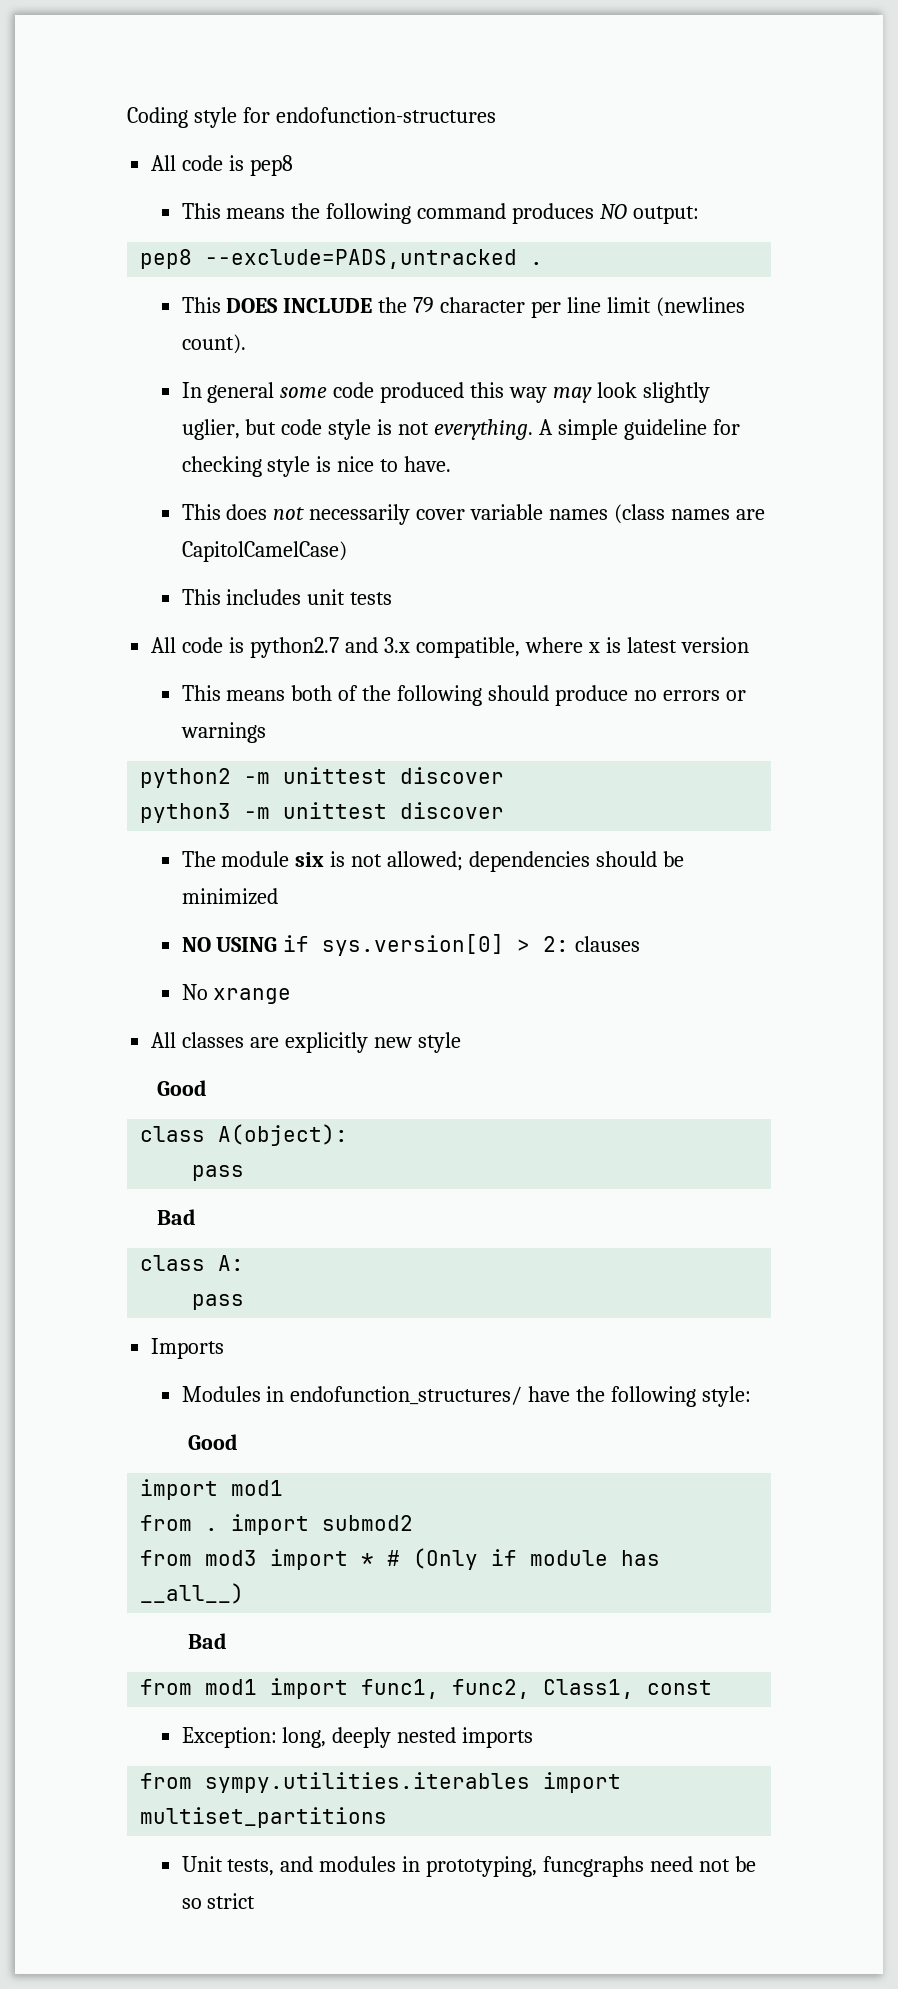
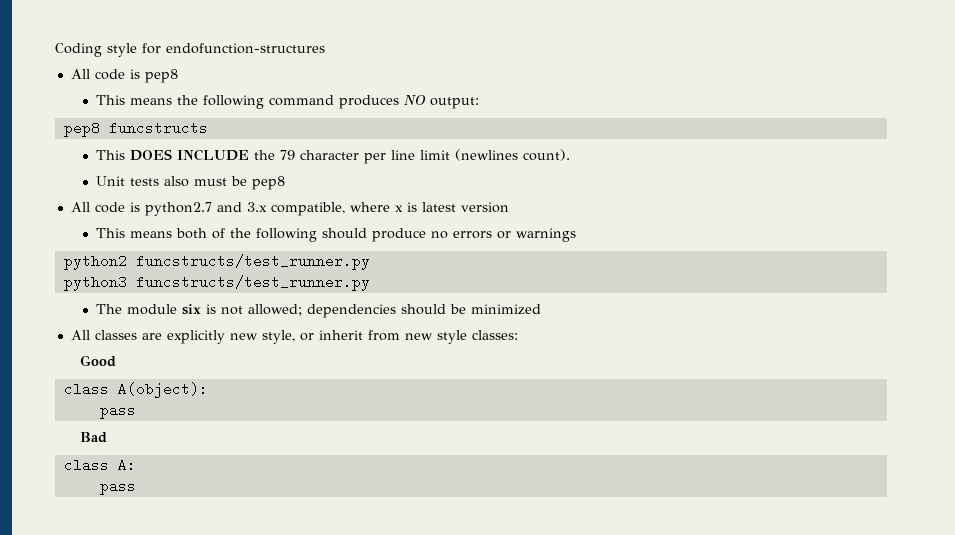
- pep8 --exclude=PADS,untracked .
+ pep8 funcstructs
- In general some code produced this way may look slightly uglier, but code style is not everything. A simple guideline for checking style is nice to have.
- This does not necessarily cover variable names (class names are CapitolCamelCase)
- This includes unit tests
+ Unit tests also must be pep8
- python2 -m unittest discover
- python3 -m unittest discover
+ python2 funcstructs/test_runner.py
+ python3 funcstructs/test_runner.py
- NO USING if sys.version[0] > 2: clauses
- No xrange
- All classes are explicitly new style
+ All classes are explicitly new style, or inherit from new style classes:
- Imports
- Modules in endofunction_structures/ have the following style:
- Good
- import mod1
- from . import submod2
- from mod3 import * # (Only if module has __all__)
- Bad
- from mod1 import func1, func2, Class1, const
- Exception: long, deeply nested imports
- from sympy.utilities.iterables import multiset_partitions
- Unit tests, and modules in prototyping, funcgraphs need not be so strict

